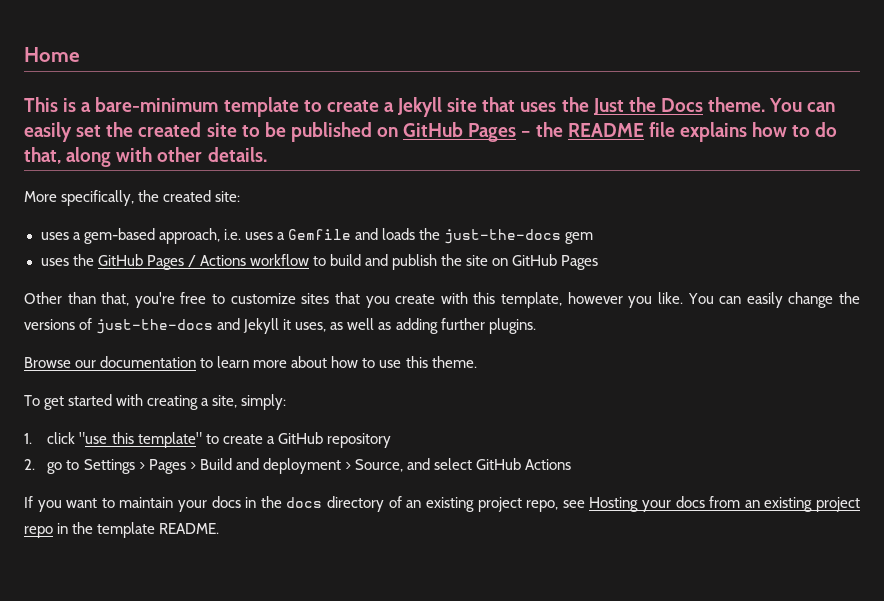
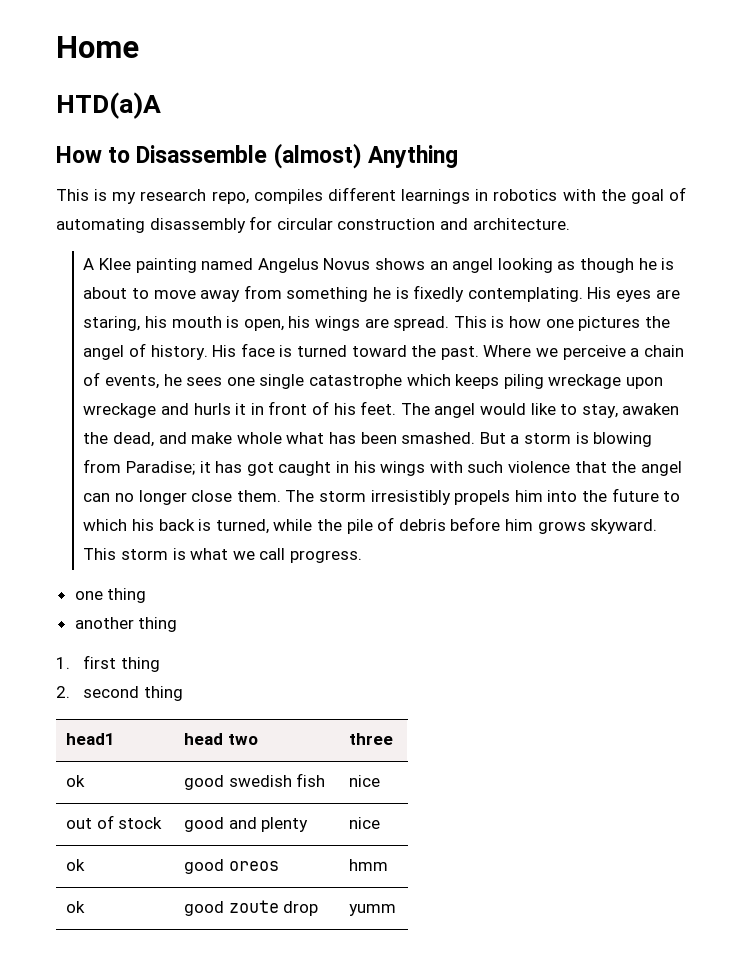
- This is a bare-minimum template to create a Jekyll site that uses the Just the Docs theme. You can easily set the created site to be published on GitHub Pages – the README file explains how to do that, along with other details.
- More specifically, the created site:
- uses a gem-based approach, i.e. uses a Gemfile and loads the just-the-docs gem
- uses the GitHub Pages / Actions workflow to build and publish the site on GitHub Pages
- Other than that, you're free to customize sites that you create with this template, however you like. You can easily change the versions of just-the-docs and Jekyll it uses, as well as adding further plugins.
- Browse our documentation to learn more about how to use this theme.
- To get started with creating a site, simply:
- 1. click "use this template" to create a GitHub repository
- 2. go to Settings > Pages > Build and deployment > Source, and select GitHub Actions
- If you want to maintain your docs in the docs directory of an existing project repo, see Hosting your docs from an existing project repo in the template README.
+ HTD(a)A
+ How to Disassemble (almost) Anything
+ This is my research repo, compiles different learnings in robotics with the goal of automating disassembly for circular construction and architecture.
+ A Klee painting named Angelus Novus shows an angel looking as though he is about to move away from something he is fixedly contemplating. His eyes are staring, his mouth is open, his wings are spread. This is how one pictures the angel of history. His face is turned toward the past. Where we perceive a chain of events, he sees one single catastrophe which keeps piling wreckage upon wreckage and hurls it in front of his feet. The angel would like to stay, awaken the dead, and make whole what has been smashed. But a storm is blowing from Paradise; it has got caught in his wings with such violence that the angel can no longer close them. The storm irresistibly propels him into the future to which his back is turned, while the pile of debris before him grows skyward. This storm is what we call progress.
+ one thing
+ another thing
+ 1. first thing
+ 2. second thing
+ head1 | head two | three
+ ok | good swedish fish | nice
+ out of stock | good and plenty | nice
+ ok | good oreos | hmm
+ ok | good zoute drop | yumm

